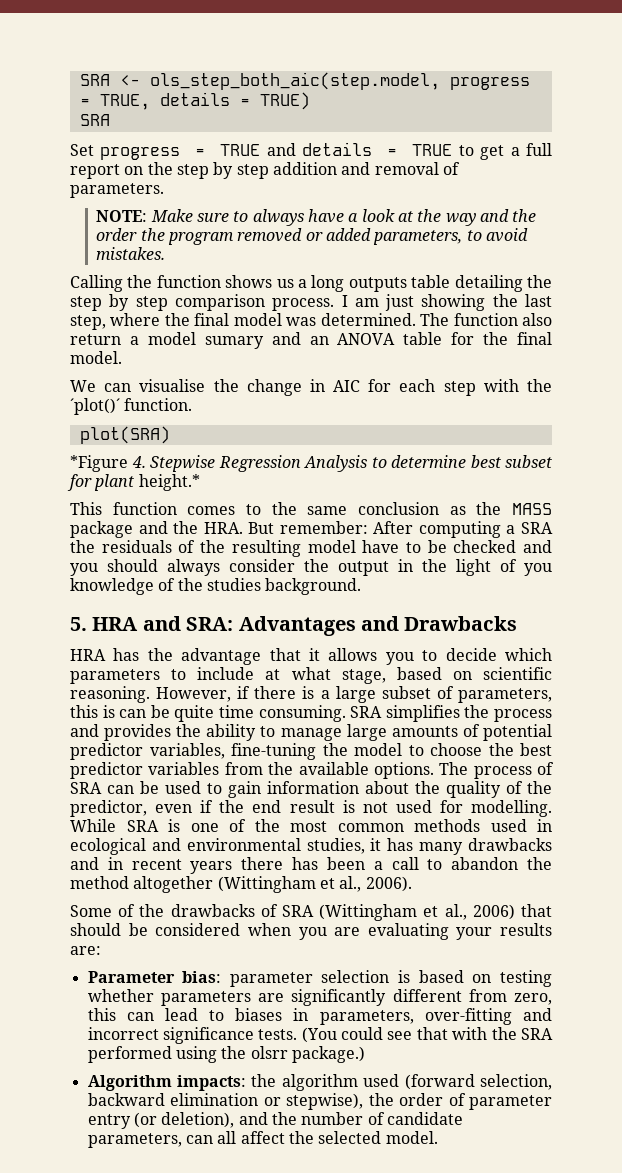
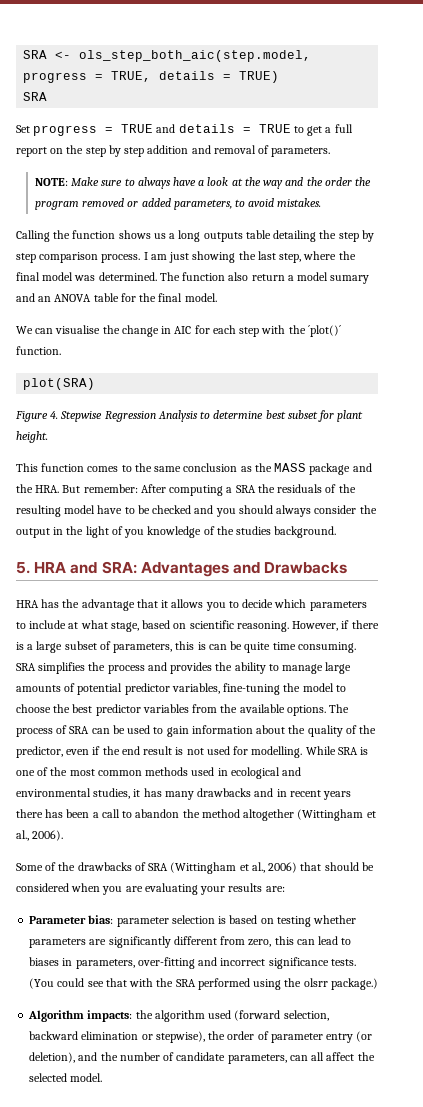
- *Figure 4. Stepwise Regression Analysis to determine best subset for plant height.*
+ Figure 4. Stepwise Regression Analysis to determine best subset for plant height.

